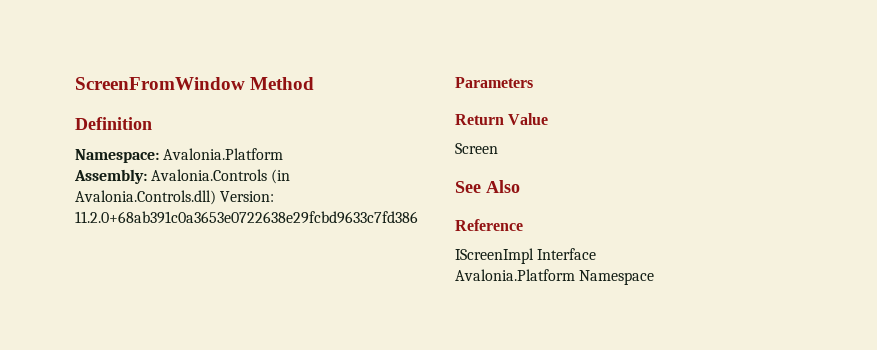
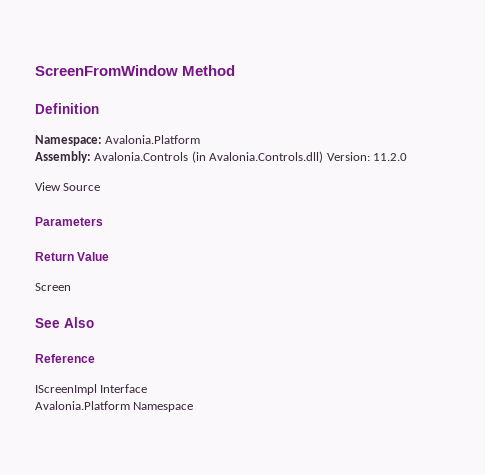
- Assembly: Avalonia.Controls (in Avalonia.Controls.dll) Version: 11.2.0+68ab391c0a3653e0722638e29fcbd9633c7fd386
+ Assembly: Avalonia.Controls (in Avalonia.Controls.dll) Version: 11.2.0
+ View Source

